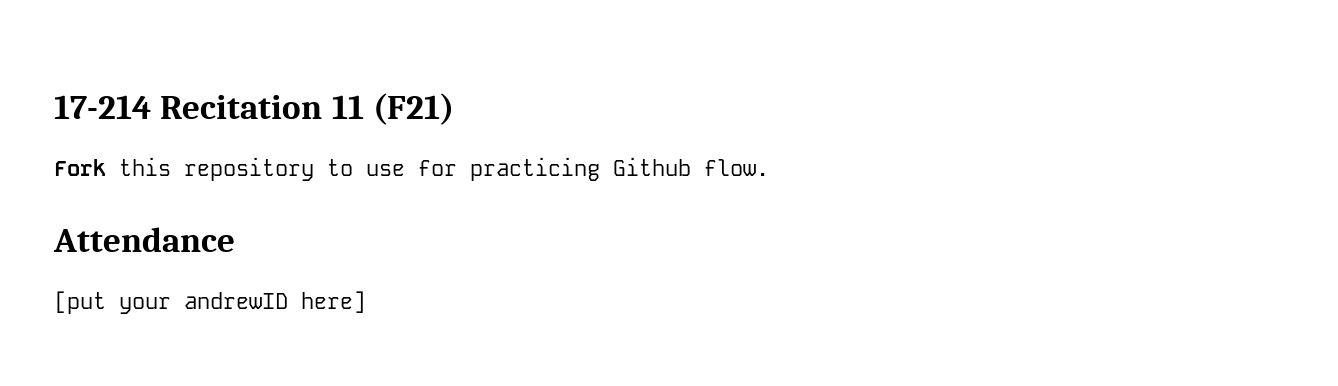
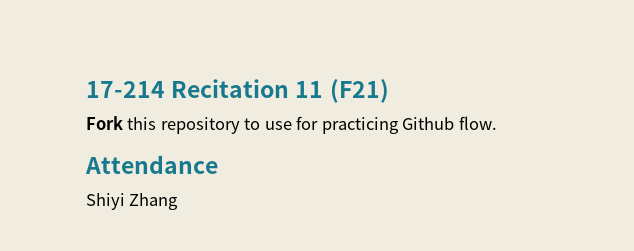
- [put your andrewID here]
+ Shiyi Zhang

